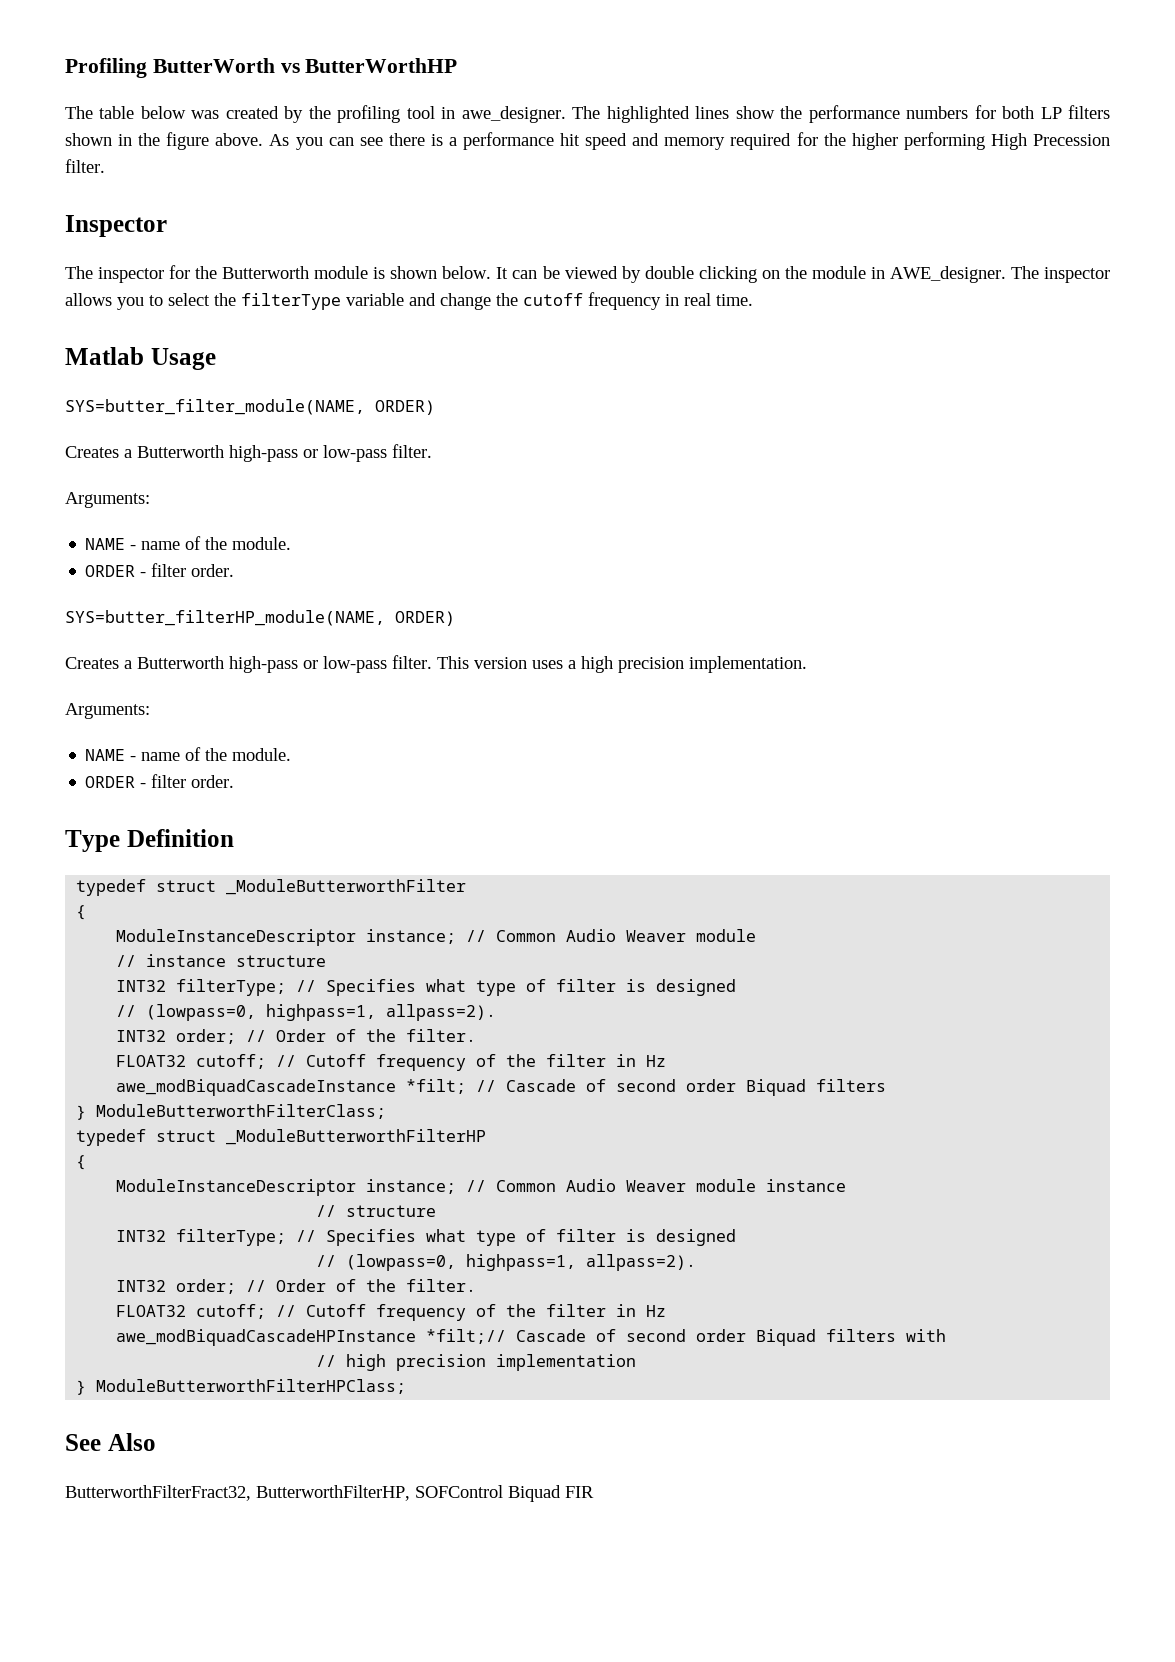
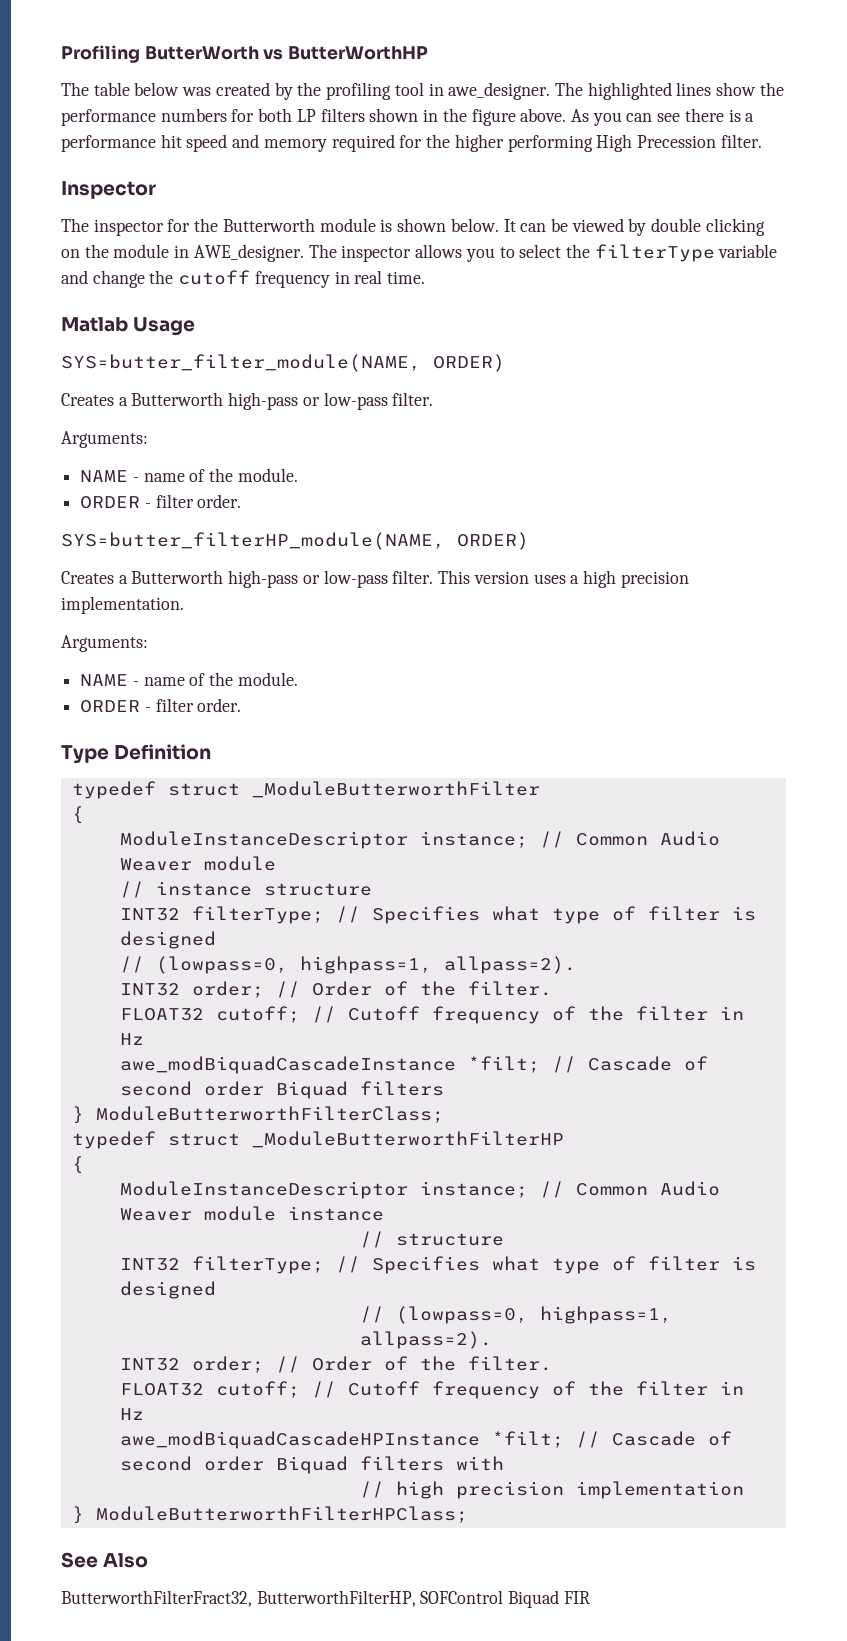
- awe_modBiquadCascadeHPInstance *filt;// Cascade of second order Biquad filters with
+ awe_modBiquadCascadeHPInstance *filt; // Cascade of second order Biquad filters with

